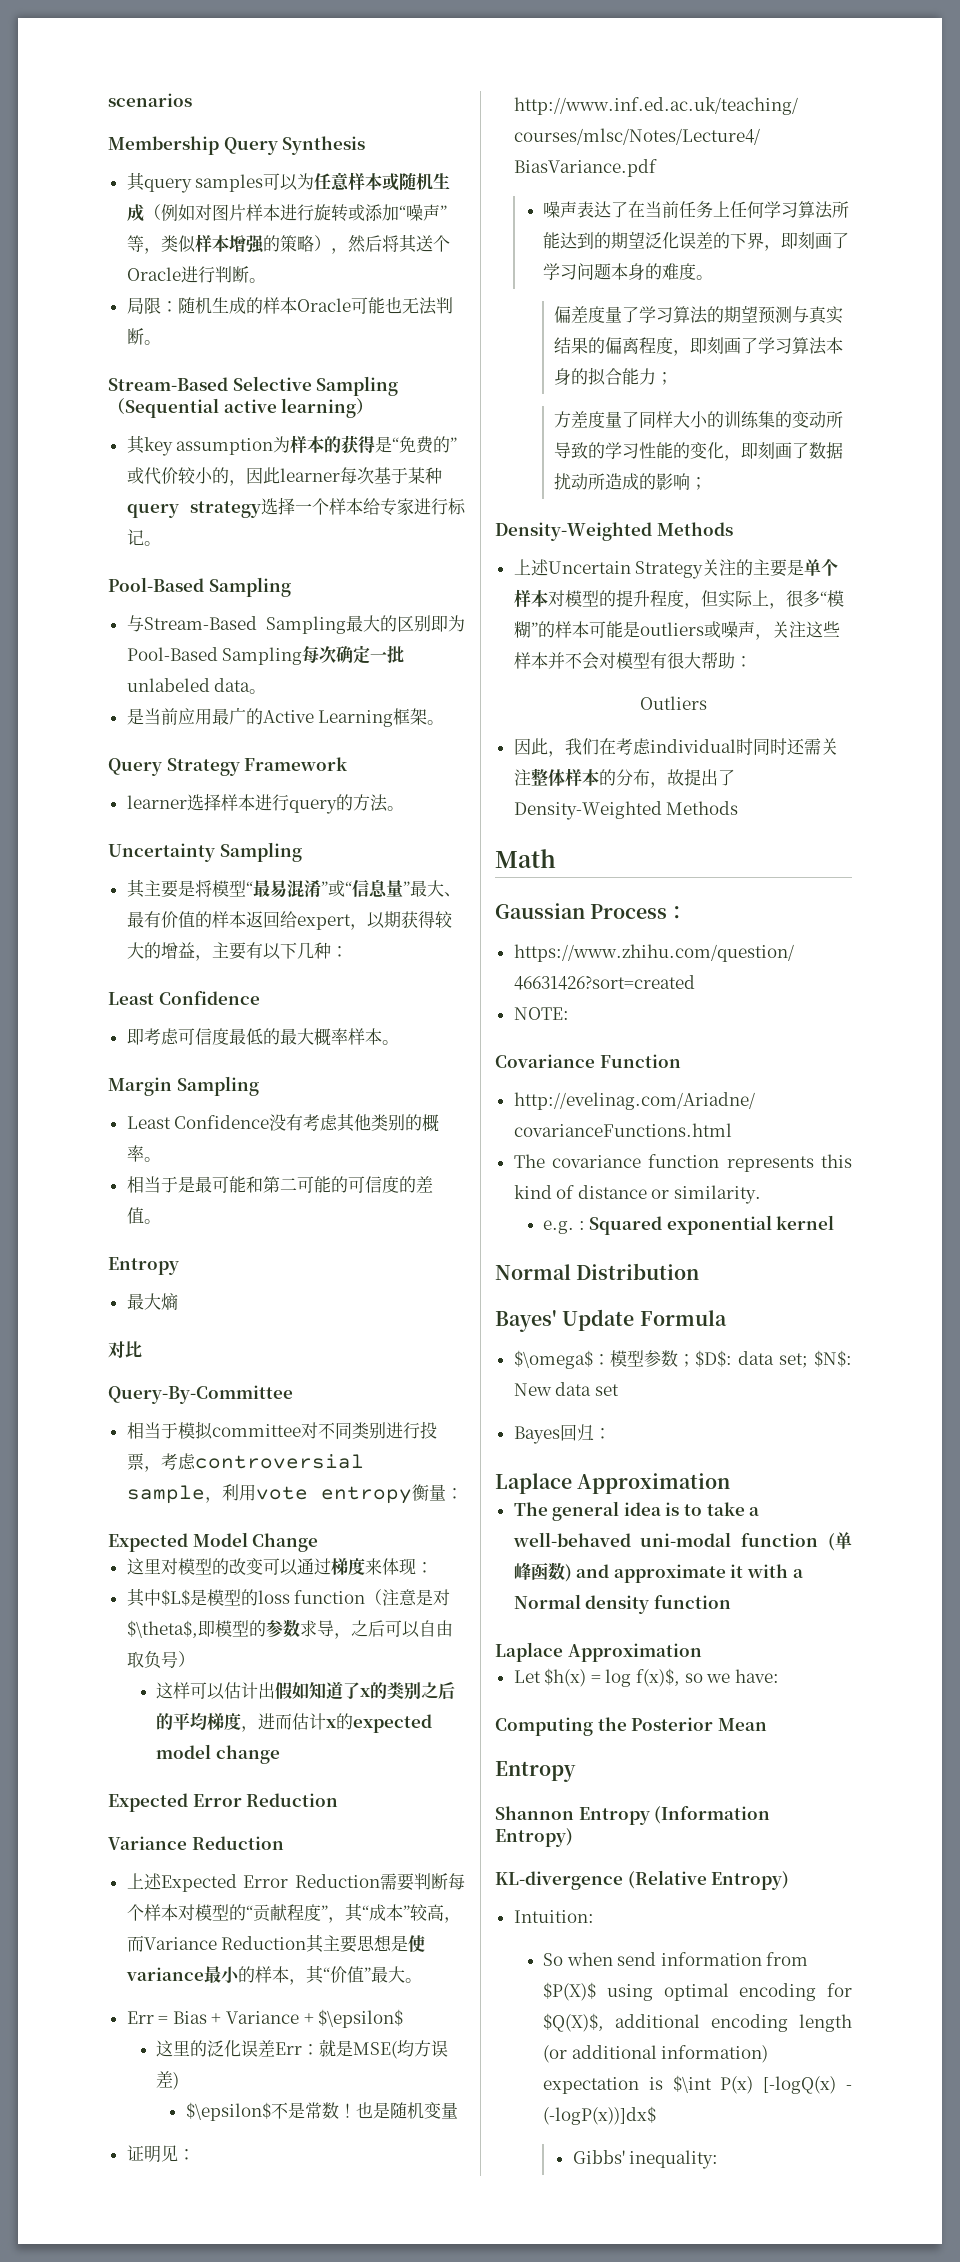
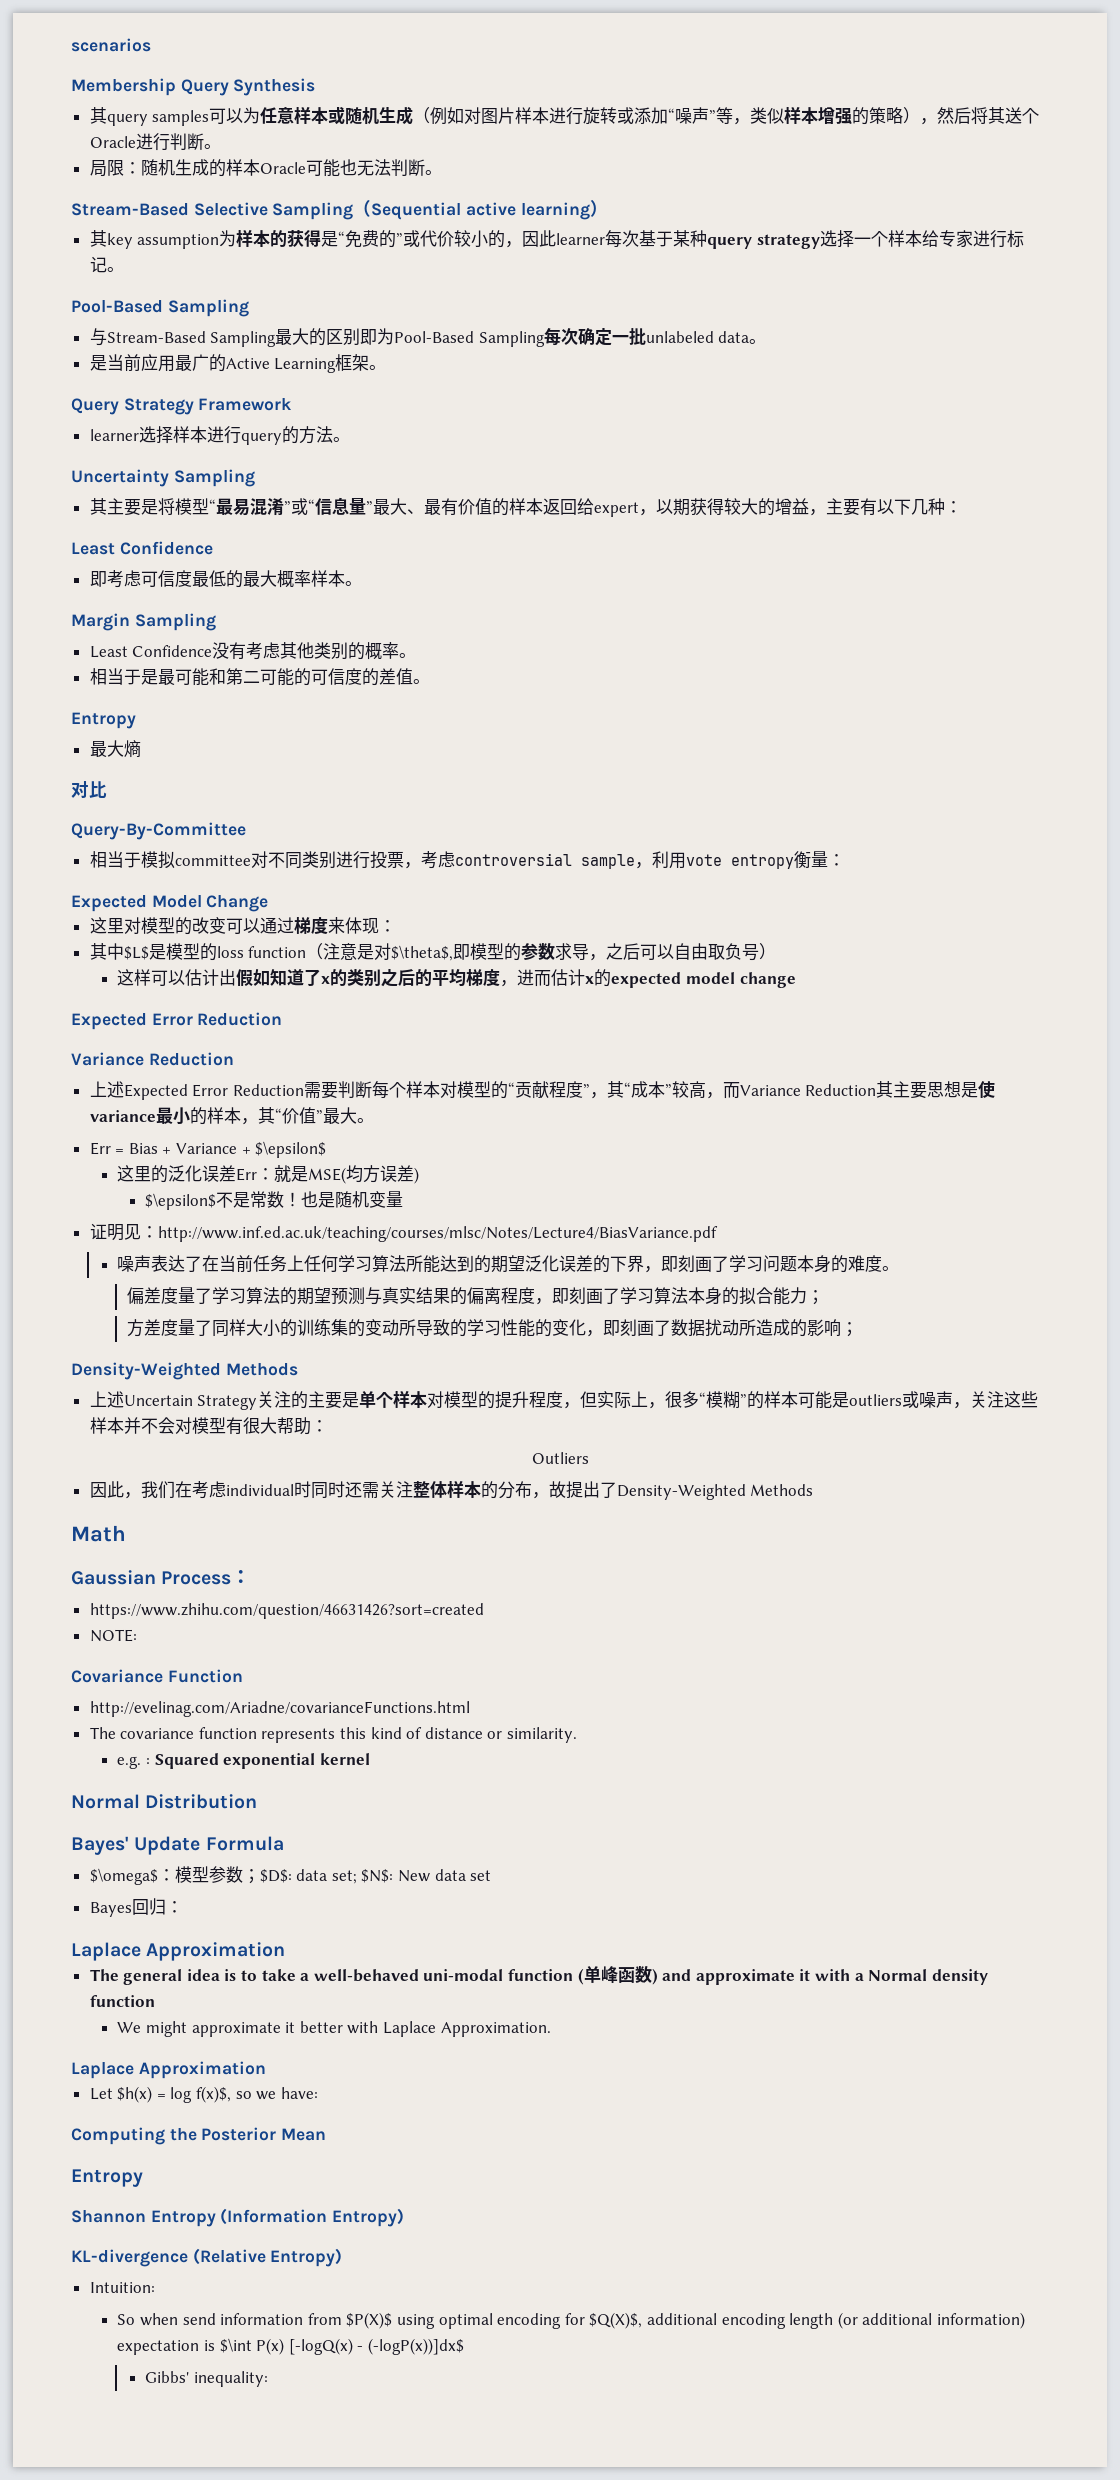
+ We might approximate it better with Laplace Approximation.

